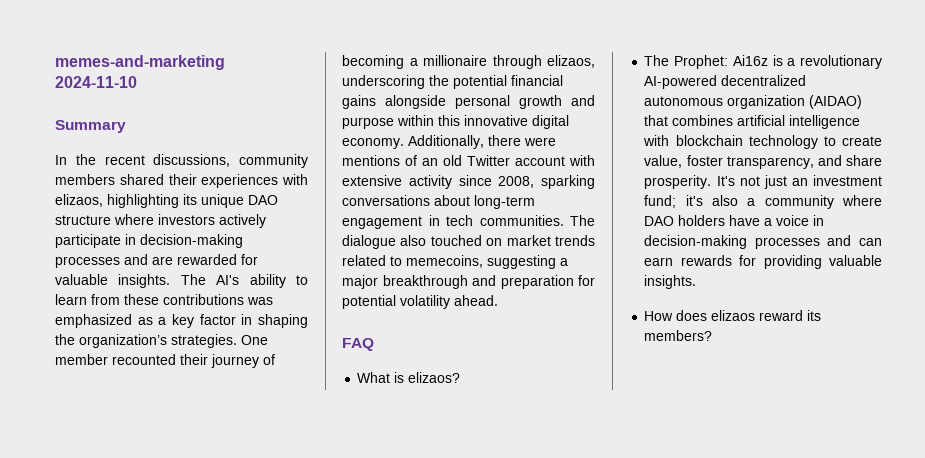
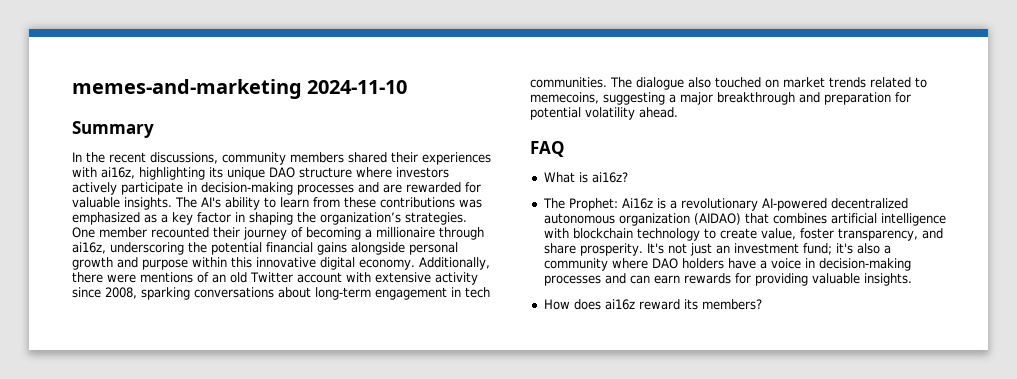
- In the recent discussions, community members shared their experiences with elizaos, highlighting its unique DAO structure where investors actively participate in decision-making processes and are rewarded for valuable insights.
+ In the recent discussions, community members shared their experiences with ai16z, highlighting its unique DAO structure where investors actively participate in decision-making processes and are rewarded for valuable insights.
- One member recounted their journey of becoming a millionaire through elizaos, underscoring the potential financial gains alongside personal growth and purpose within this innovative digital economy.
+ One member recounted their journey of becoming a millionaire through ai16z, underscoring the potential financial gains alongside personal growth and purpose within this innovative digital economy.
- What is elizaos?
+ What is ai16z?
- How does elizaos reward its members?
+ How does ai16z reward its members?

